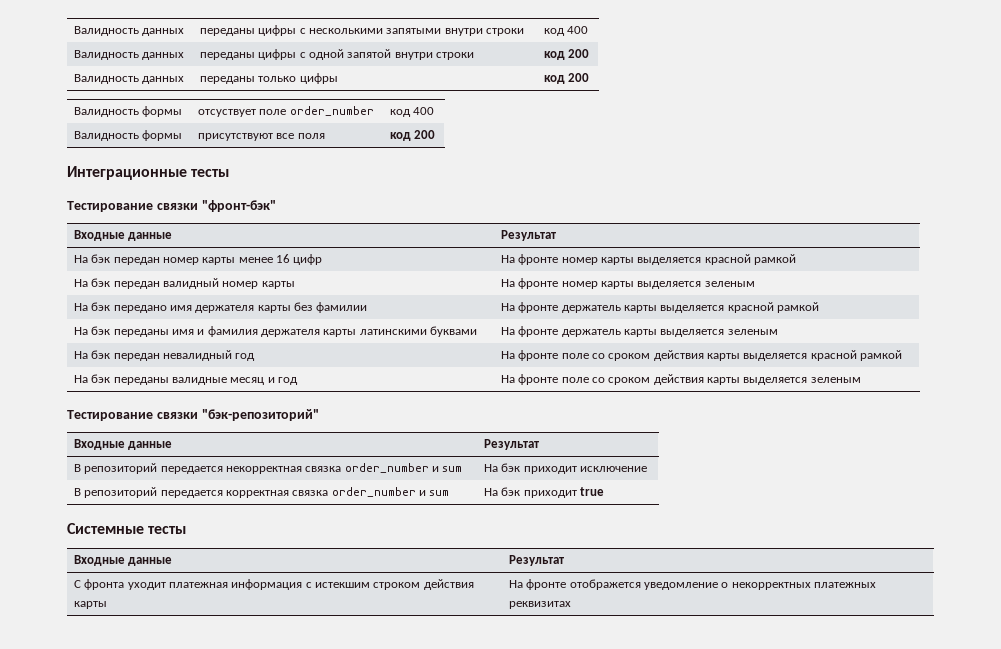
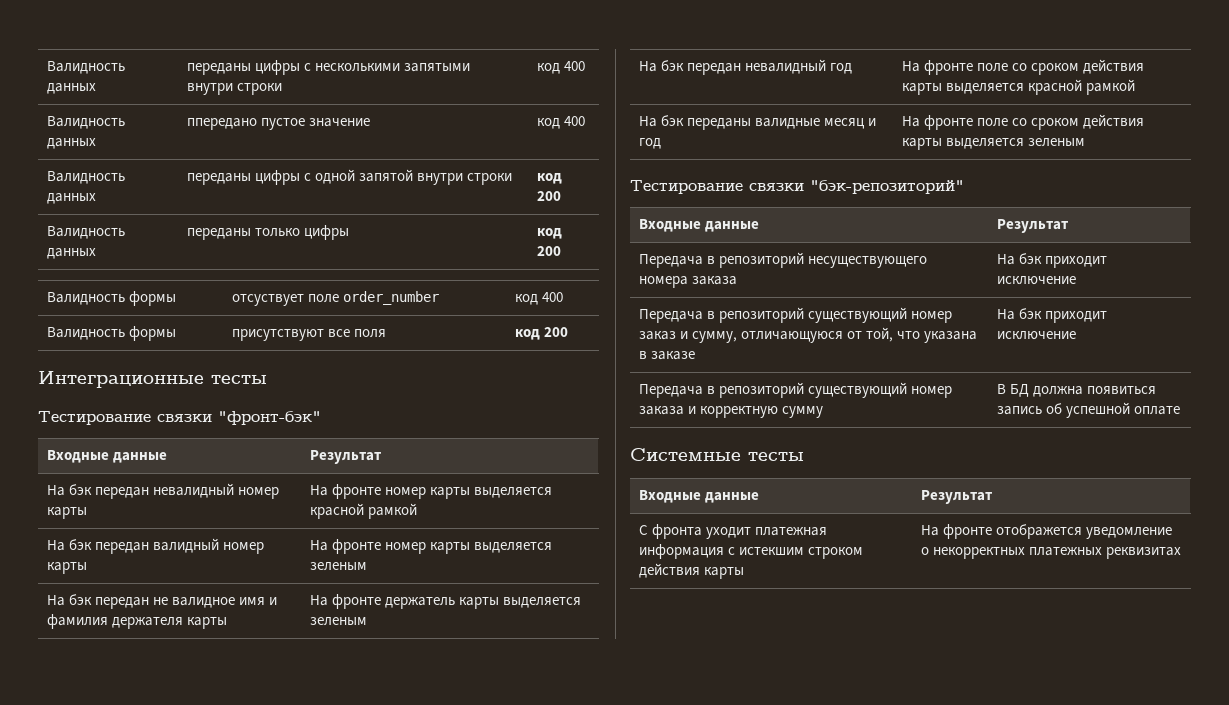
+ Валидность данных | ппередано пустое значение | код 400
- На бэк передан номер карты менее 16 цифр | На фронте номер карты выделяется красной рамкой
+ На бэк передан невалидный номер карты | На фронте номер карты выделяется красной рамкой
- На бэк передано имя держателя карты без фамилии | На фронте держатель карты выделяется красной рамкой
- На бэк переданы имя и фамилия держателя карты латинскими буквами | На фронте держатель карты выделяется зеленым
+ На бэк передан не валидное имя и фамилия держателя карты | На фронте держатель карты выделяется зеленым
- В репозиторий передается некорректная связка order_number и sum | На бэк приходит исключение
- В репозиторий передается корректная связка order_number и sum | На бэк приходит true
+ Передача в репозиторий несуществующего номера заказа | На бэк приходит исключение
+ Передача в репозиторий существующий номер заказ и сумму, отличающуюся от той, что указана в заказе | На бэк приходит исключение
+ Передача в репозиторий существующий номер заказа и корректную сумму | В БД должна появиться запись об успешной оплате

